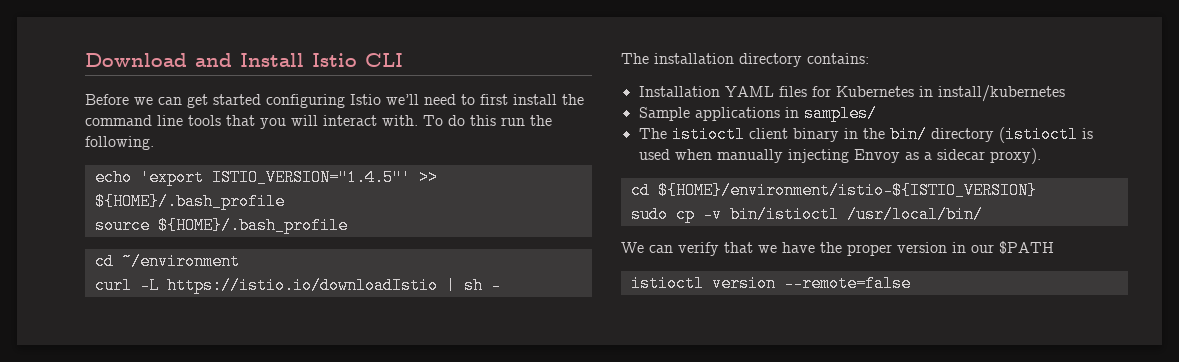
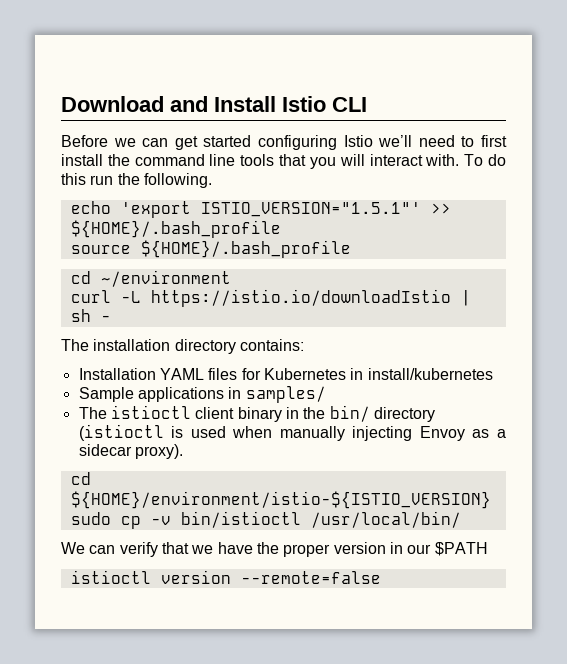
- echo 'export ISTIO_VERSION="1.4.5"' >> ${HOME}/.bash_profile
+ echo 'export ISTIO_VERSION="1.5.1"' >> ${HOME}/.bash_profile

